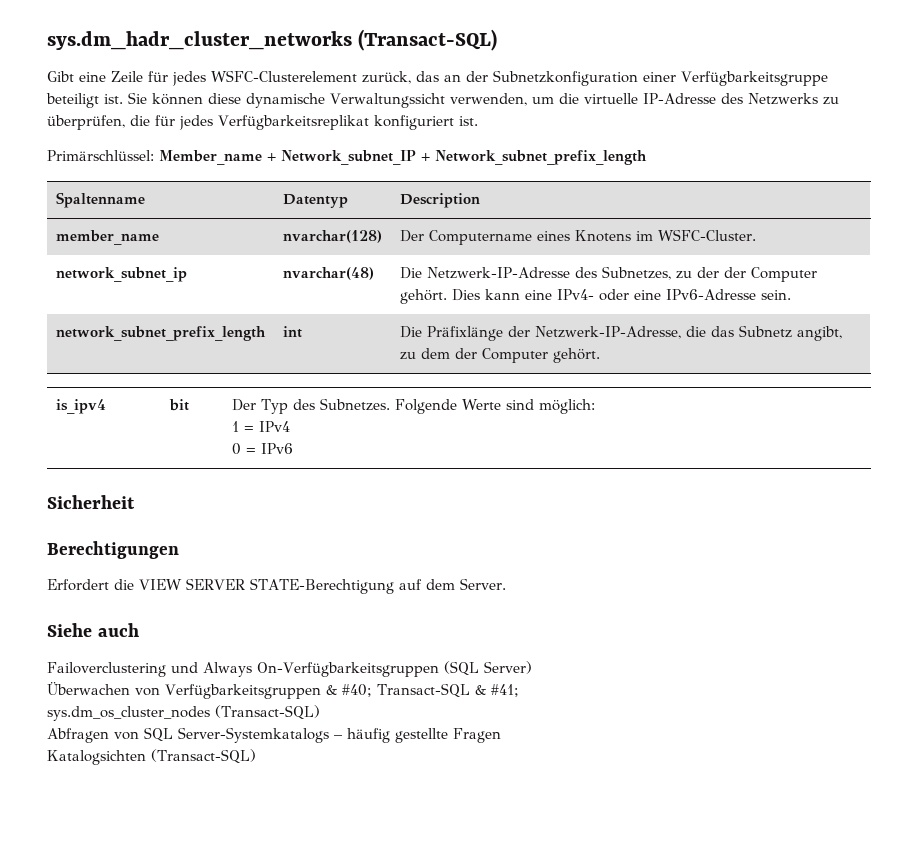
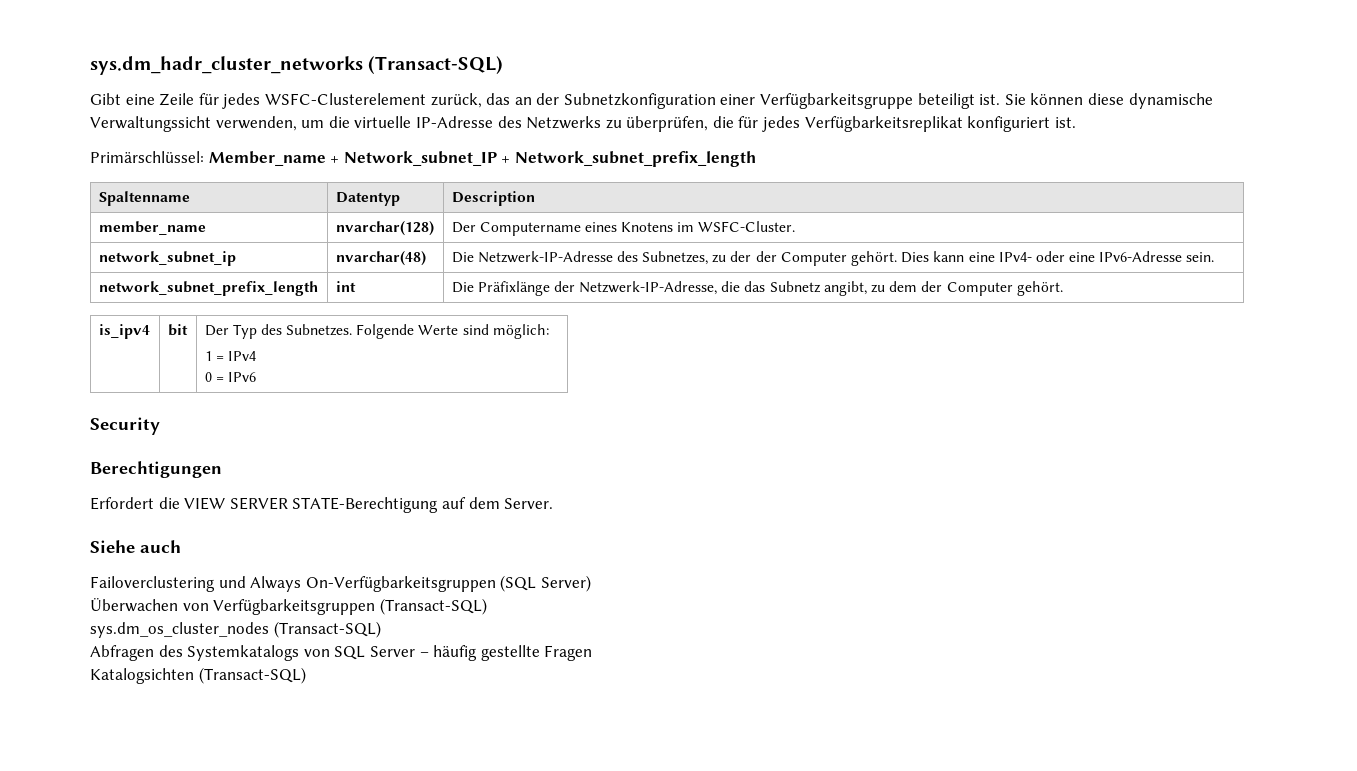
- Sicherheit
+ Security
- Überwachen von Verfügbarkeitsgruppen & #40; Transact-SQL & #41;
+ Überwachen von Verfügbarkeitsgruppen (Transact-SQL)
- Abfragen von SQL Server-Systemkatalogs – häufig gestellte Fragen
+ Abfragen des Systemkatalogs von SQL Server – häufig gestellte Fragen

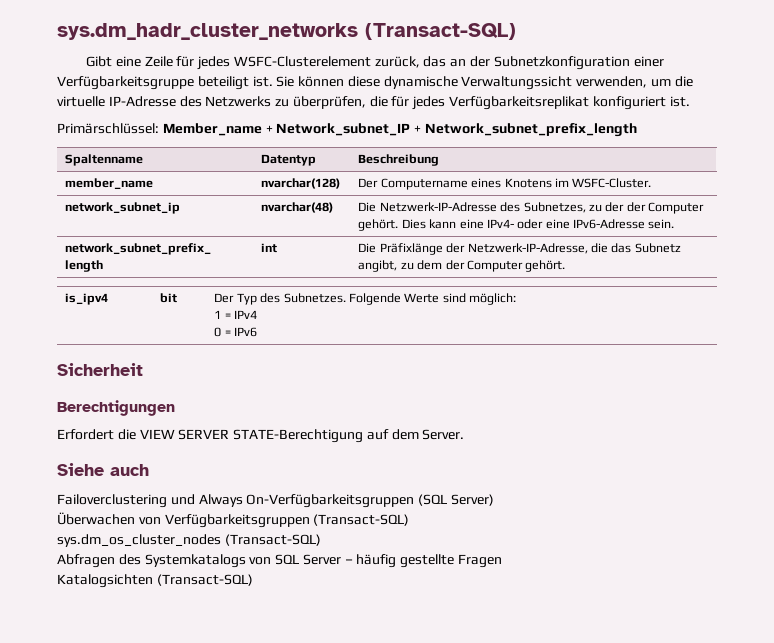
- Spaltenname | Datentyp | Description
+ Spaltenname | Datentyp | Beschreibung
- Security
+ Sicherheit

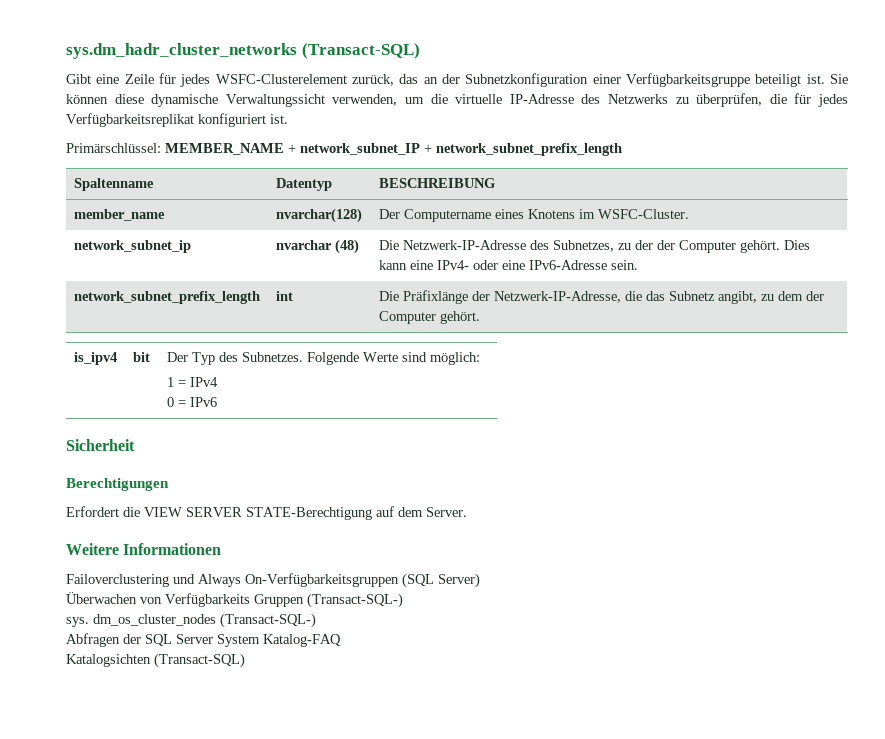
- Primärschlüssel: Member_name + Network_subnet_IP + Network_subnet_prefix_length
+ Primärschlüssel: MEMBER_NAME + network_subnet_IP + network_subnet_prefix_length
- Spaltenname | Datentyp | Beschreibung
+ Spaltenname | Datentyp | BESCHREIBUNG
- network_subnet_ip | nvarchar(48) | Die Netzwerk-IP-Adresse des Subnetzes, zu der der Computer gehört. Dies kann eine IPv4- oder eine IPv6-Adresse sein.
+ network_subnet_ip | nvarchar (48) | Die Netzwerk-IP-Adresse des Subnetzes, zu der der Computer gehört. Dies kann eine IPv4- oder eine IPv6-Adresse sein.
- Siehe auch
+ Weitere Informationen
- Überwachen von Verfügbarkeitsgruppen (Transact-SQL)
- sys.dm_os_cluster_nodes (Transact-SQL)
- Abfragen des Systemkatalogs von SQL Server – häufig gestellte Fragen
+ Überwachen von Verfügbarkeits Gruppen (Transact-SQL-)
+ sys. dm_os_cluster_nodes (Transact-SQL-)
+ Abfragen der SQL Server System Katalog-FAQ

